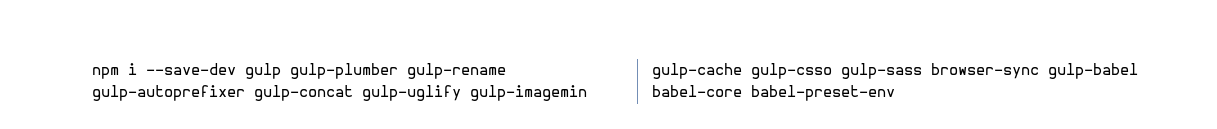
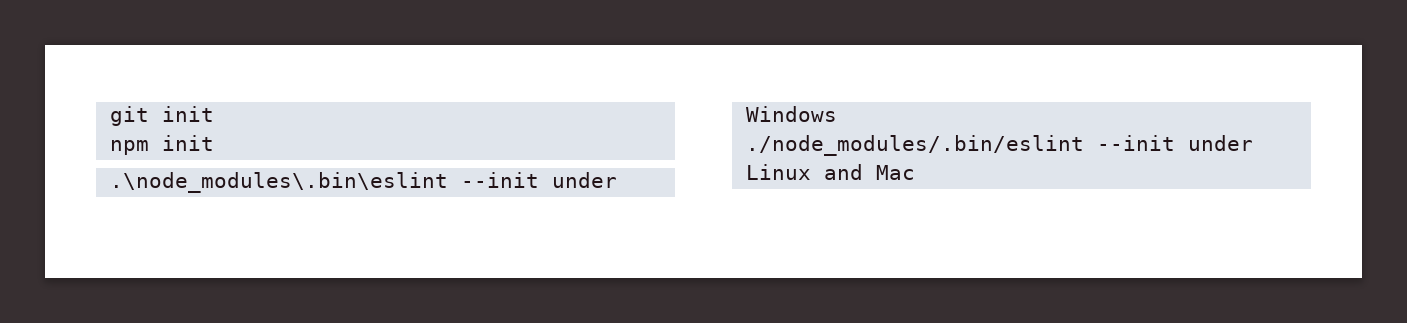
- npm i --save-dev gulp gulp-plumber gulp-rename gulp-autoprefixer gulp-concat gulp-uglify gulp-imagemin gulp-cache gulp-csso gulp-sass browser-sync gulp-babel babel-core babel-preset-env
+ git init
+ npm init
+ .\node_modules\.bin\eslint --init under Windows
+ ./node_modules/.bin/eslint --init under Linux and Mac

